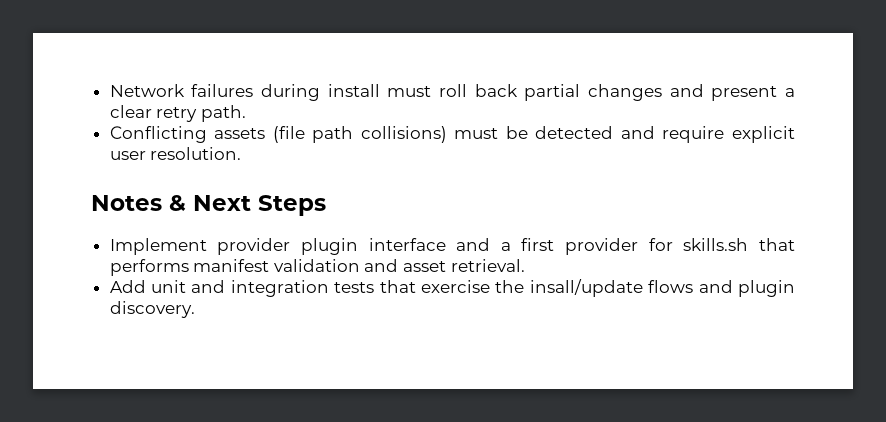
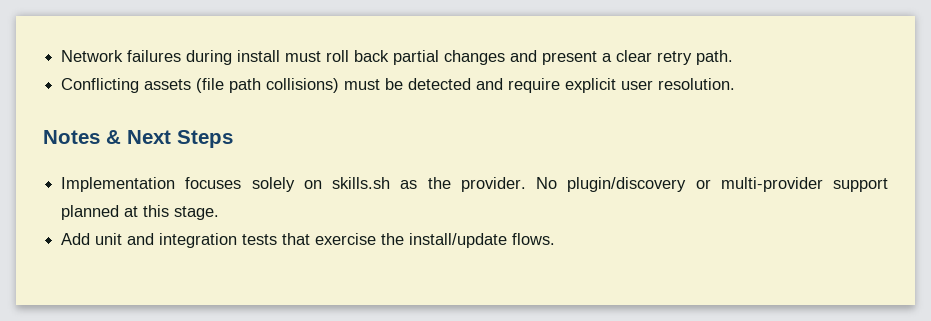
- Implement provider plugin interface and a first provider for skills.sh that performs manifest validation and asset retrieval.
+ Implementation focuses solely on skills.sh as the provider. No plugin/discovery or multi-provider support planned at this stage.
- Add unit and integration tests that exercise the insall/update flows and plugin discovery.
+ Add unit and integration tests that exercise the install/update flows.

